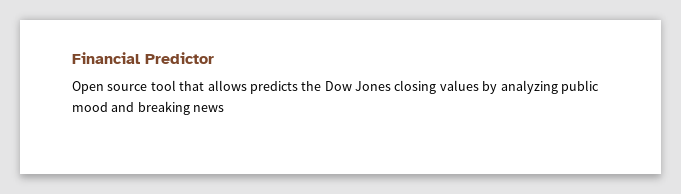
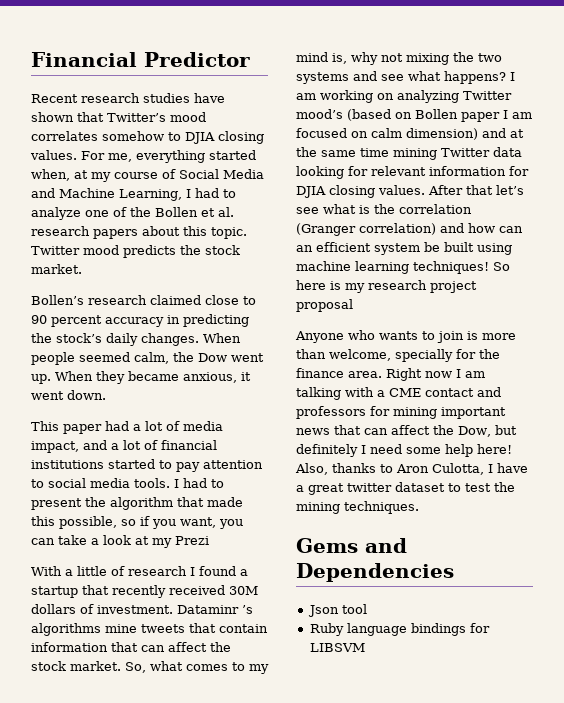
- Open source tool that allows predicts the Dow Jones closing values by analyzing public mood and breaking news
+ Recent research studies have shown that Twitter’s mood correlates somehow to DJIA closing values. For me, everything started when, at my course of Social Media and Machine Learning, I had to analyze one of the Bollen et al. research papers about this topic. Twitter mood predicts the stock market.
+ Bollen’s research claimed close to 90 percent accuracy in predicting the stock’s daily changes. When people seemed calm, the Dow went up. When they became anxious, it went down.
+ This paper had a lot of media impact, and a lot of financial institutions started to pay attention to social media tools. I had to present the algorithm that made this possible, so if you want, you can take a look at my Prezi
+ With a little of research I found a startup that recently received 30M dollars of investment. Dataminr ’s algorithms mine tweets that contain information that can affect the stock market. So, what comes to my mind is, why not mixing the two systems and see what happens? I am working on analyzing Twitter mood’s (based on Bollen paper I am focused on calm dimension) and at the same time mining Twitter data looking for relevant information for DJIA closing values. After that let’s see what is the correlation (Granger correlation) and how can an efficient system be built using machine learning techniques! So here is my research project proposal
+ Anyone who wants to join is more than welcome, specially for the finance area. Right now I am talking with a CME contact and professors for mining important news that can affect the Dow, but definitely I need some help here! Also, thanks to Aron Culotta, I have a great twitter dataset to test the mining techniques.
+ Gems and Dependencies
+ Json tool
+ Ruby language bindings for LIBSVM

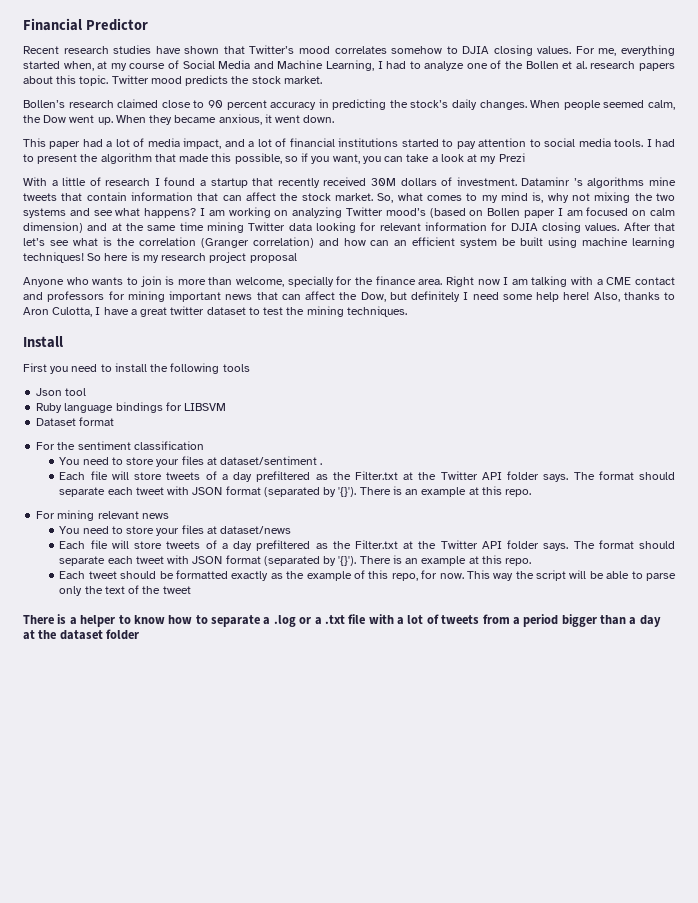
- Gems and Dependencies
+ Install
+ First you need to install the following tools
+ Dataset format
+ For the sentiment classification
+ You need to store your files at dataset/sentiment .
+ Each file will store tweets of a day prefiltered as the Filter.txt at the Twitter API folder says. The format should separate each tweet with JSON format (separated by '{}'). There is an example at this repo.
+ For mining relevant news
+ You need to store your files at dataset/news
+ Each file will store tweets of a day prefiltered as the Filter.txt at the Twitter API folder says. The format should separate each tweet with JSON format (separated by '{}'). There is an example at this repo.
+ Each tweet should be formatted exactly as the example of this repo, for now. This way the script will be able to parse only the text of the tweet
+ There is a helper to know how to separate a .log or a .txt file with a lot of tweets from a period bigger than a day at the dataset folder

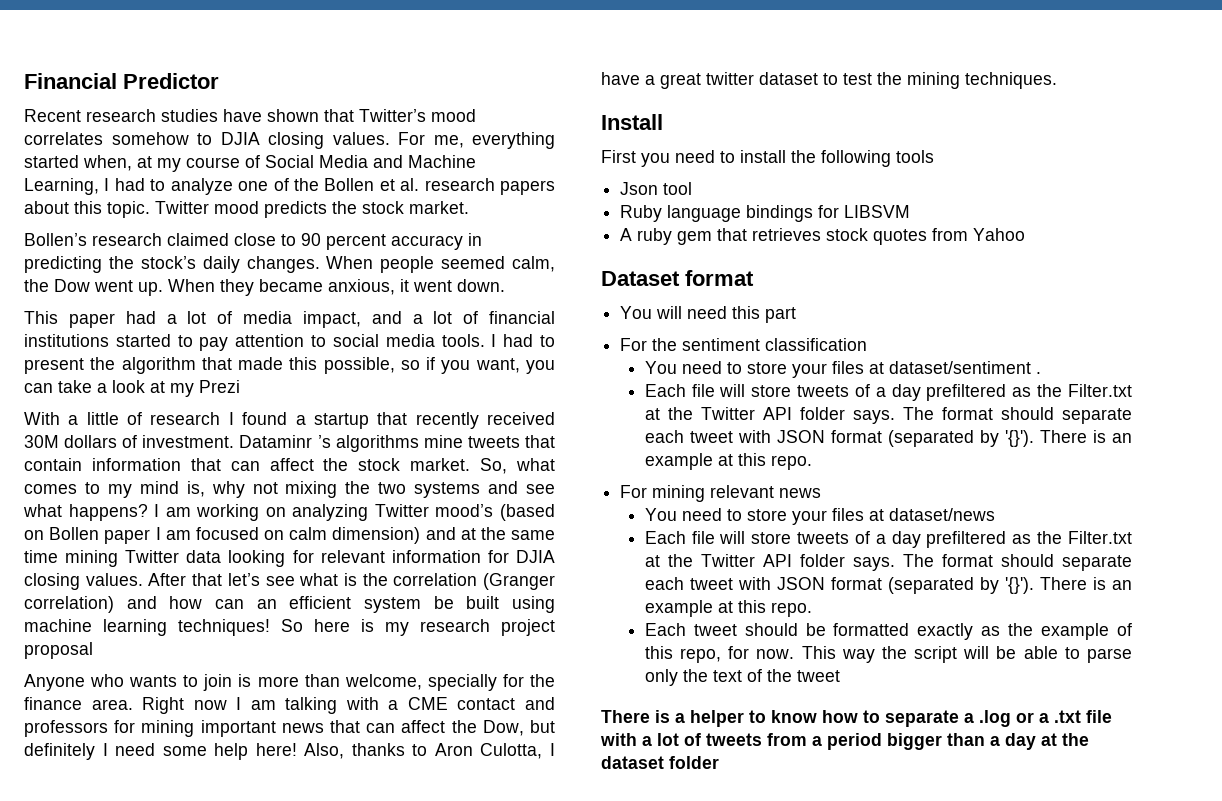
+ A ruby gem that retrieves stock quotes from Yahoo
  Dataset format
+ You will need this part

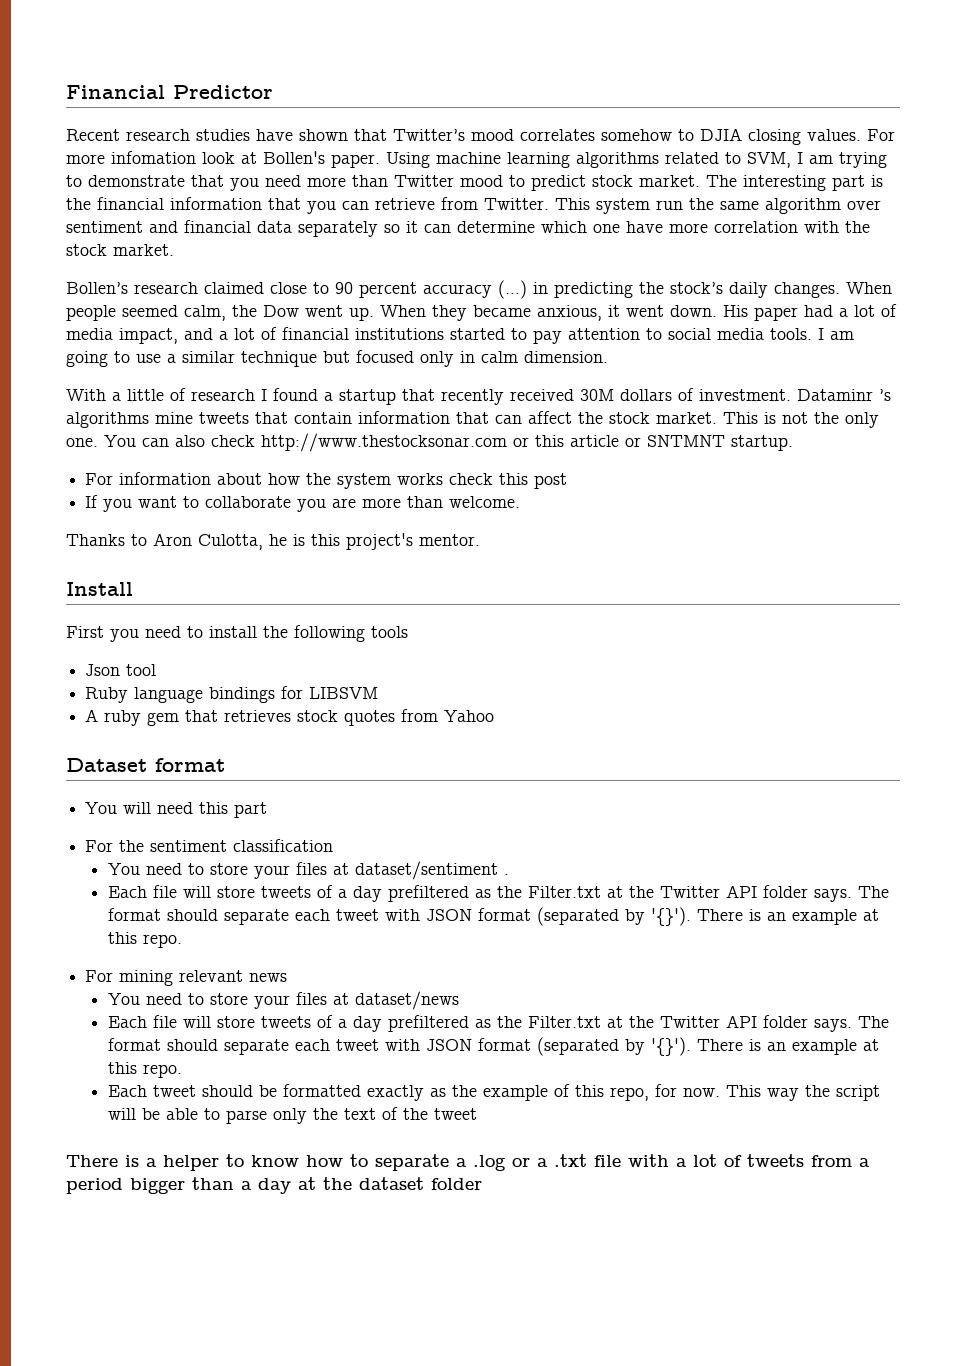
- For me, everything started when, at my course of Social Media and Machine Learning, I had to analyze one of the Bollen et al. research papers about this topic. Twitter mood predicts the stock market.
+ For more infomation look at Bollen's paper. Using machine learning algorithms related to SVM, I am trying to demonstrate that you need more than Twitter mood to predict stock market. The interesting part is the financial information that you can retrieve from Twitter. This system run the same algorithm over sentiment and financial data separately so it can determine which one have more correlation with the stock market.
- Bollen’s research claimed close to 90 percent accuracy in predicting the stock’s daily changes.
+ Bollen’s research claimed close to 90 percent accuracy (...) in predicting the stock’s daily changes.
- When they became anxious, it went down.
- This paper had a lot of media impact, and a lot of financial institutions started to pay attention to social media tools.
+ When they became anxious, it went down. His paper had a lot of media impact, and a lot of financial institutions started to pay attention to social media tools.
- I had to present the algorithm that made this possible, so if you want, you can take a look at my Prezi
+ I am going to use a similar technique but focused only in calm dimension.
- So, what comes to my mind is, why not mixing the two systems and see what happens? I am working on analyzing Twitter mood’s (based on Bollen paper I am focused on calm dimension) and at the same time mining Twitter data looking for relevant information for DJIA closing values. After that let’s see what is the correlation (Granger correlation) and how can an efficient system be built using machine learning techniques! So here is my research project proposal
- Anyone who wants to join is more than welcome, specially for the finance area. Right now I am talking with a CME contact and professors for mining important news that can affect the Dow, but definitely I need some help here! Also, thanks to Aron Culotta, I have a great twitter dataset to test the mining techniques.
+ This is not the only one. You can also check http://www.thestocksonar.com or this article or SNTMNT startup.
+ For information about how the system works check this post
+ If you want to collaborate you are more than welcome.
+ Thanks to Aron Culotta, he is this project's mentor.

